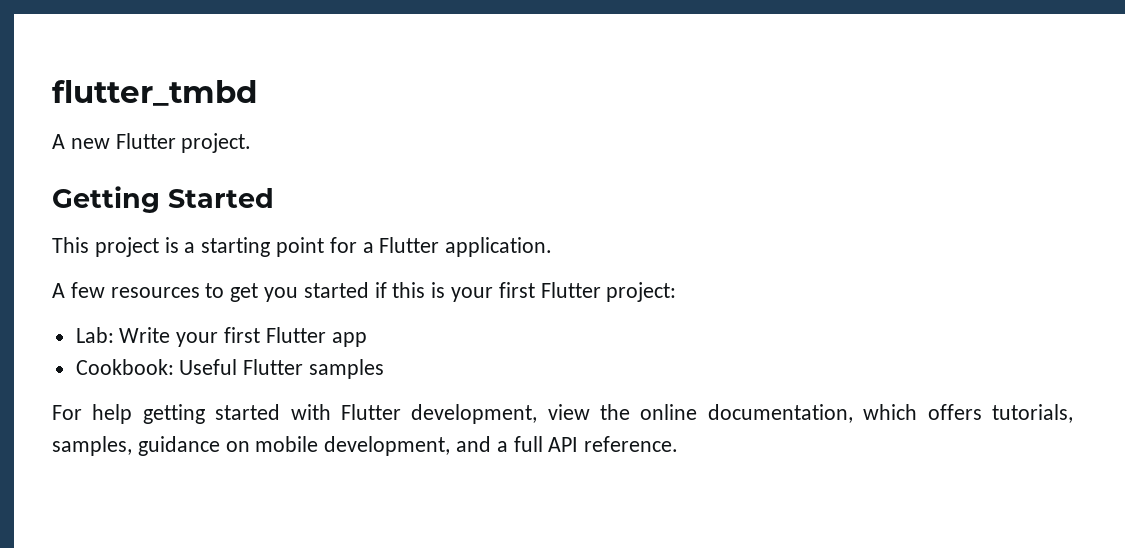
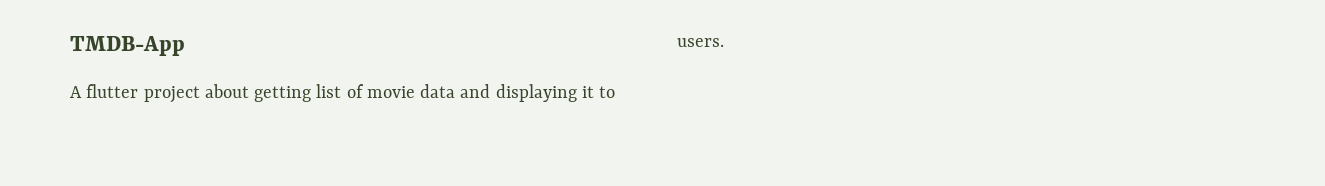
- flutter_tmbd
- A new Flutter project.
- Getting Started
- This project is a starting point for a Flutter application.
- A few resources to get you started if this is your first Flutter project:
- Lab: Write your first Flutter app
- Cookbook: Useful Flutter samples
- For help getting started with Flutter development, view the online documentation, which offers tutorials, samples, guidance on mobile development, and a full API reference.
+ TMDB-App
+ A flutter project about getting list of movie data and displaying it to users.

